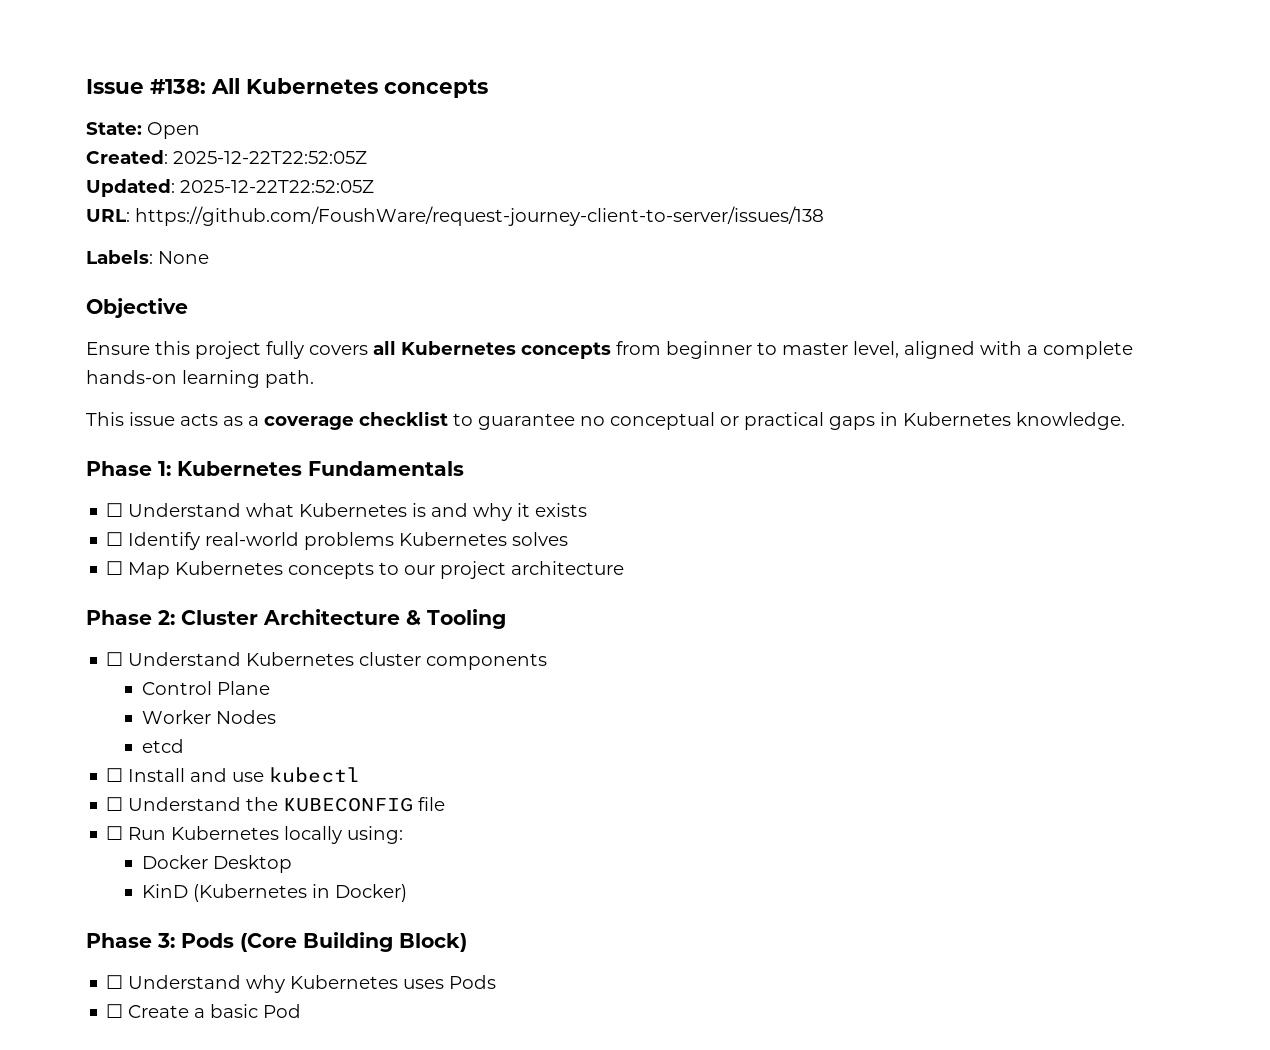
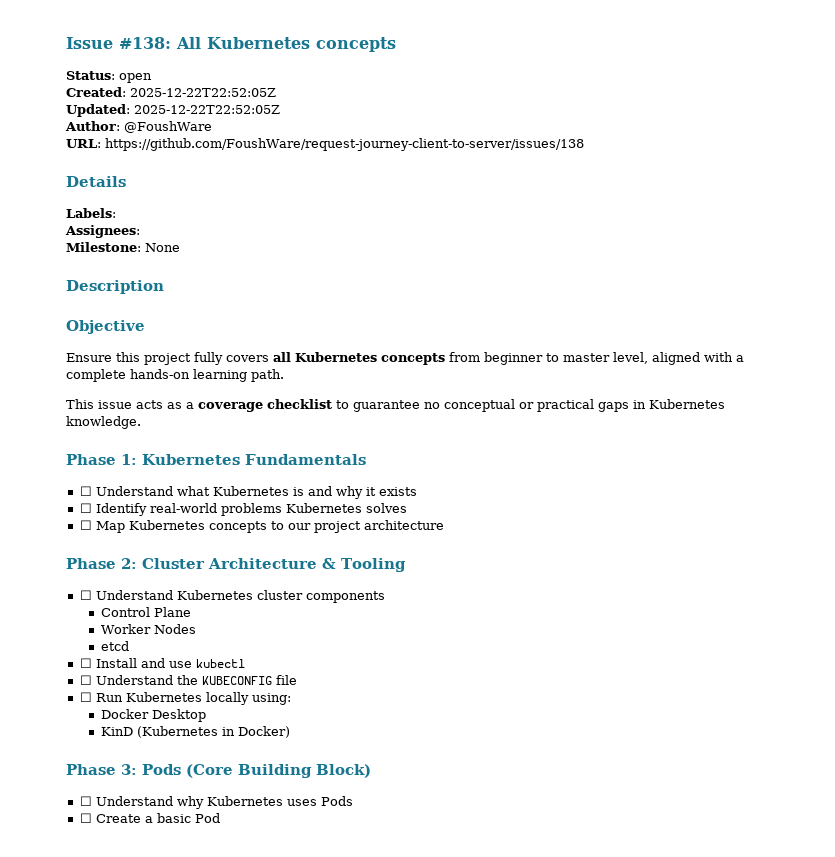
- State: Open
+ Status: open
+ Author: @FoushWare
+ Details
- Labels: None
+ Labels:
+ Assignees:
+ Milestone: None
+ Description

